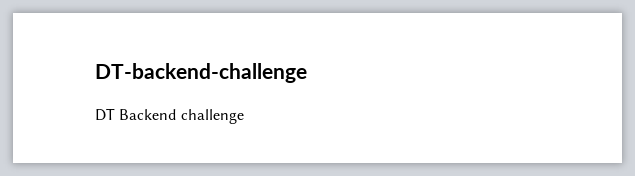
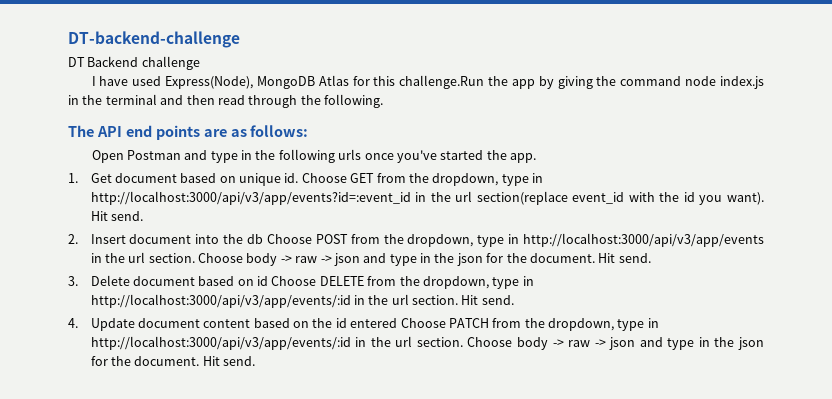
+ I have used Express(Node), MongoDB Atlas for this challenge.Run the app by giving the command node index.js in the terminal and then read through the following.
+ The API end points are as follows:
+ Open Postman and type in the following urls once you've started the app.
+ 1. Get document based on unique id. Choose GET from the dropdown, type in http://localhost:3000/api/v3/app/events?id=:event_id in the url section(replace event_id with the id you want). Hit send.
+ 2. Insert document into the db Choose POST from the dropdown, type in http://localhost:3000/api/v3/app/events in the url section. Choose body -> raw -> json and type in the json for the document. Hit send.
+ 3. Delete document based on id Choose DELETE from the dropdown, type in http://localhost:3000/api/v3/app/events/:id in the url section. Hit send.
+ 4. Update document content based on the id entered Choose PATCH from the dropdown, type in http://localhost:3000/api/v3/app/events/:id in the url section. Choose body -> raw -> json and type in the json for the document. Hit send.

